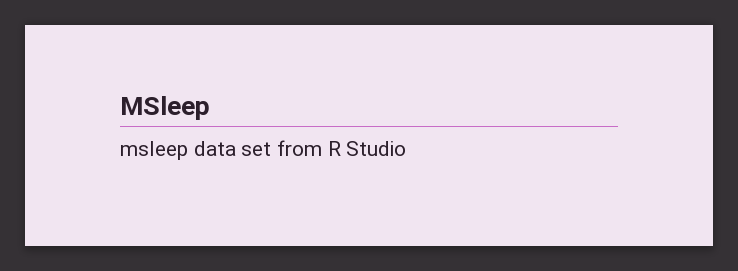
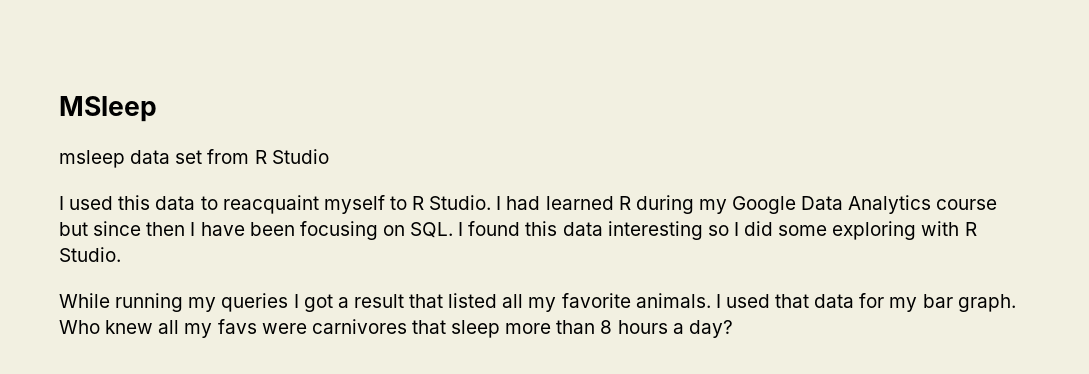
+ I used this data to reacquaint myself to R Studio. I had learned R during my Google Data Analytics course but since then I have been focusing on SQL. I found this data interesting so I did some exploring with R Studio.
+ While running my queries I got a result that listed all my favorite animals. I used that data for my bar graph. Who knew all my favs were carnivores that sleep more than 8 hours a day?

